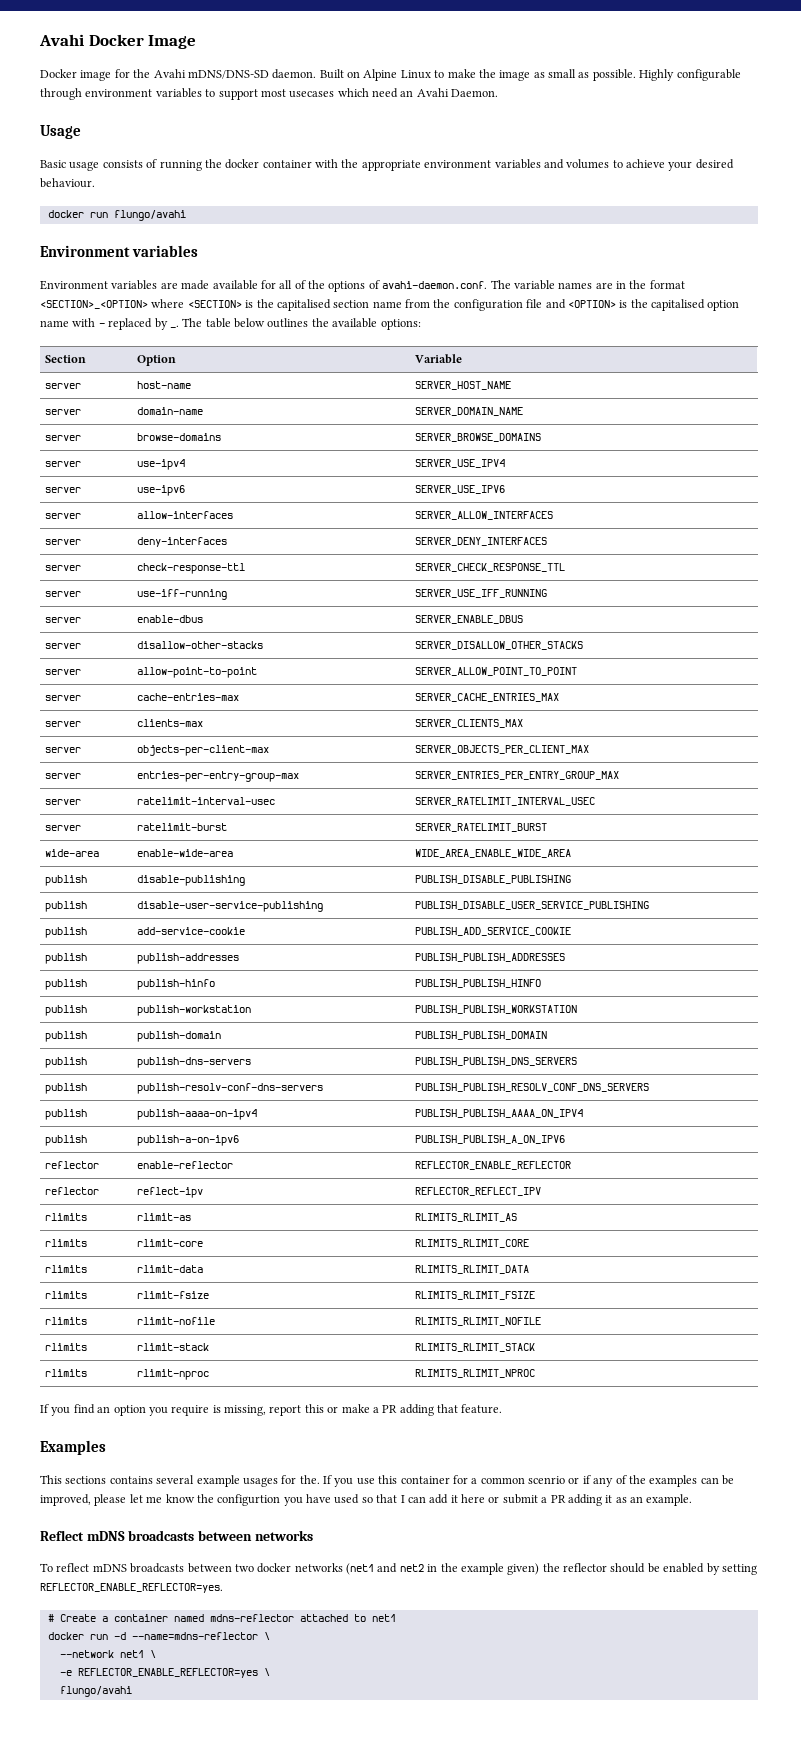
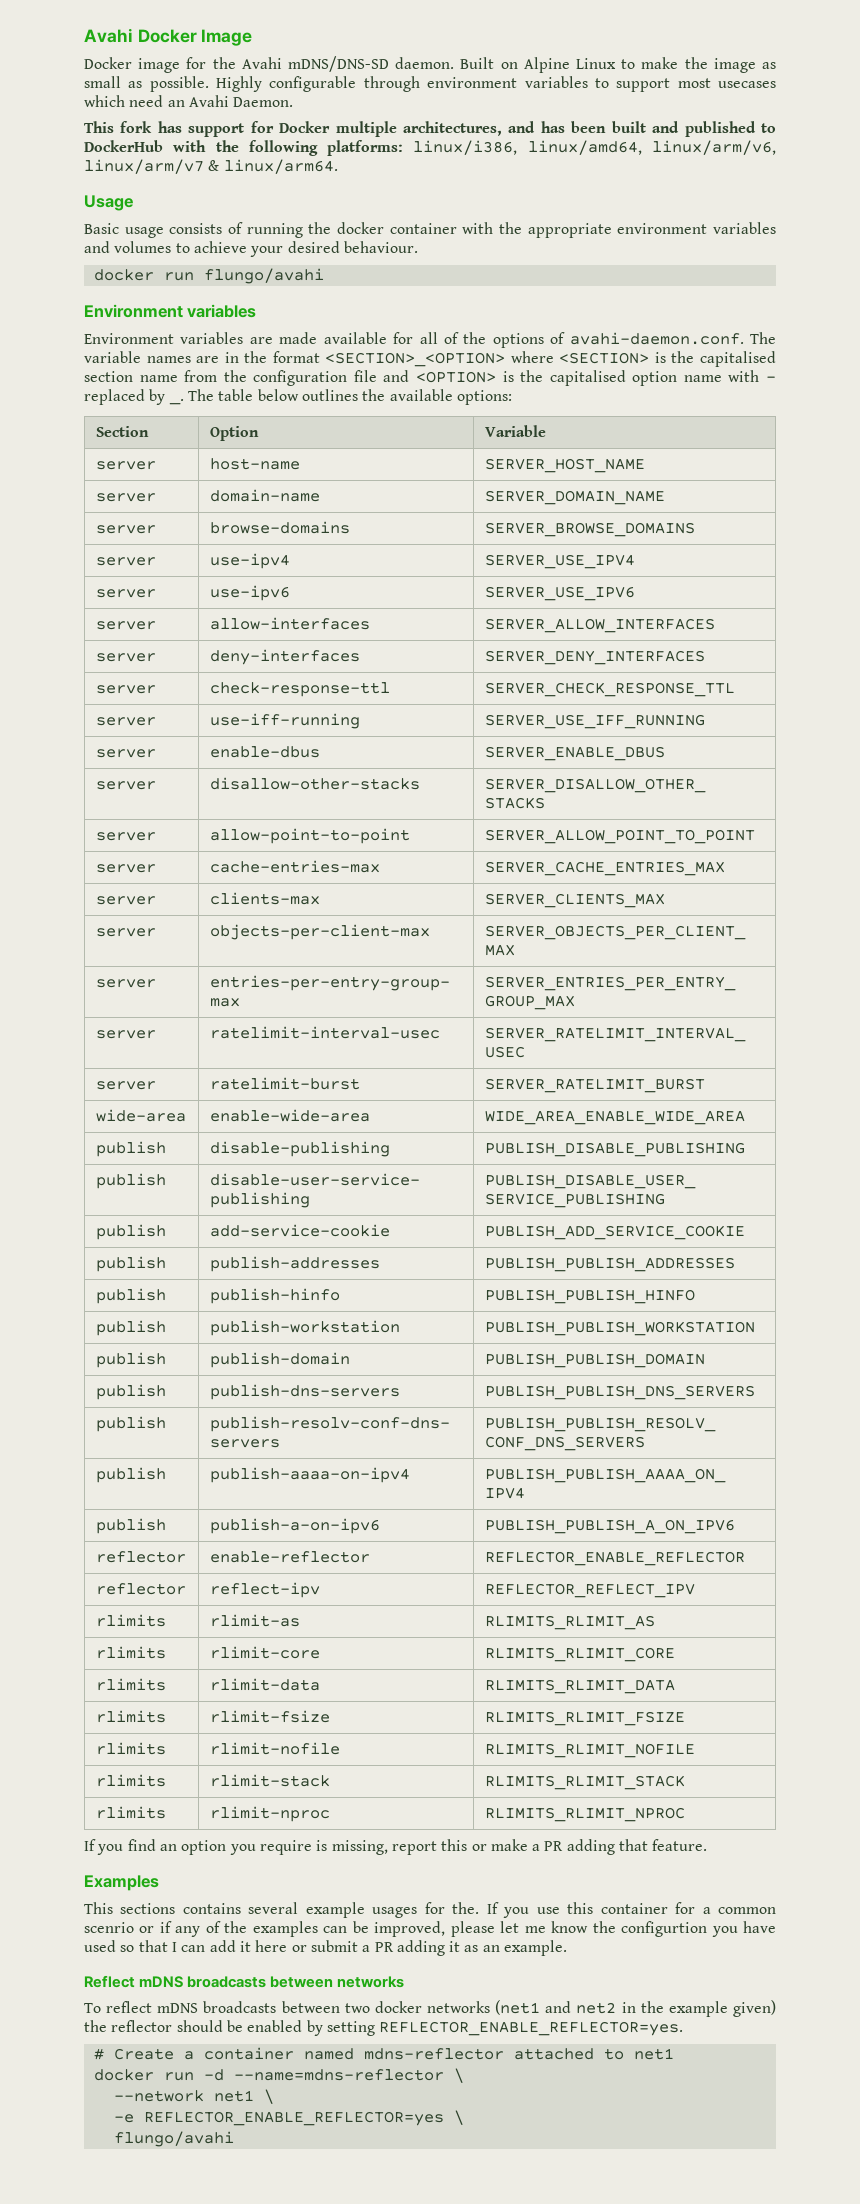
+ This fork has support for Docker multiple architectures, and has been built and published to DockerHub with the following platforms: linux/i386, linux/amd64, linux/arm/v6, linux/arm/v7 & linux/arm64.

